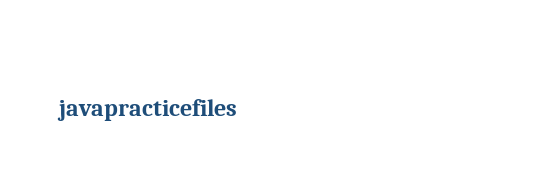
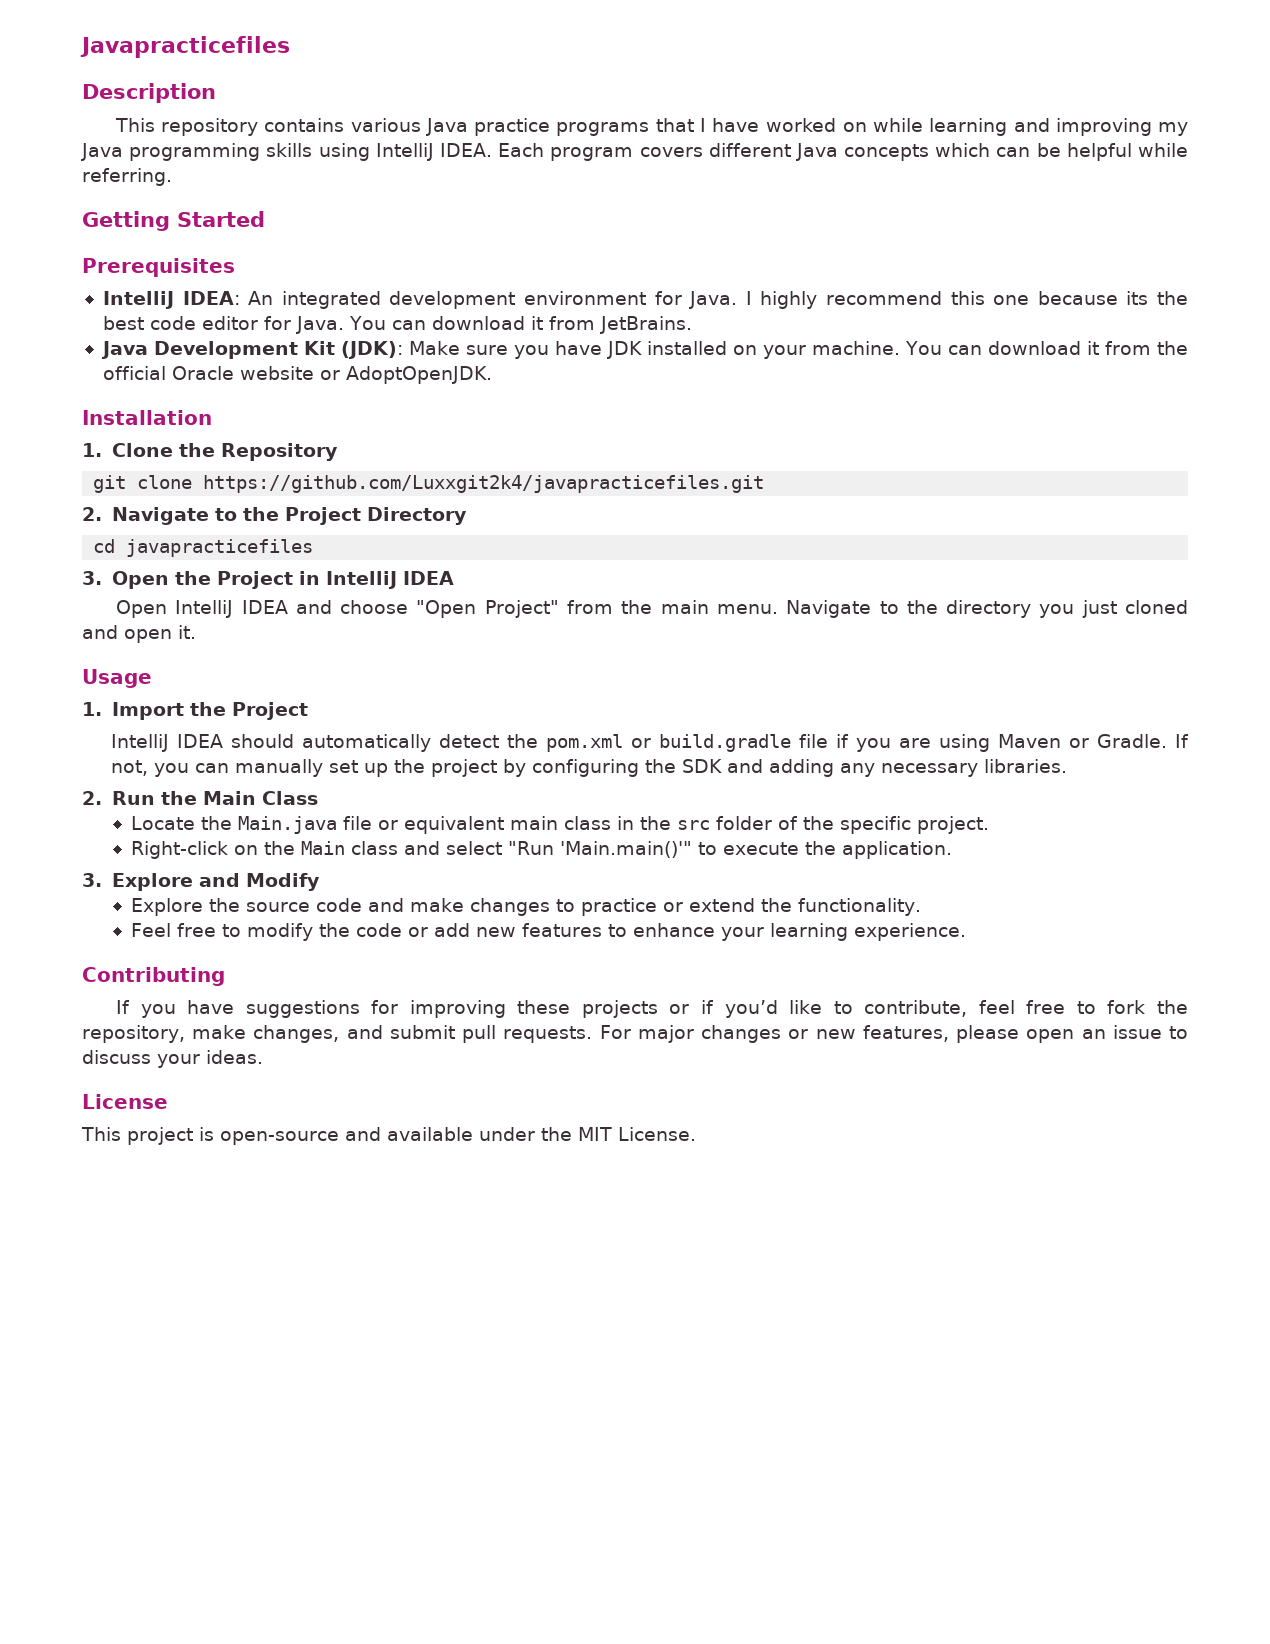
- javapracticefiles
+ Javapracticefiles
+ Description
+ This repository contains various Java practice programs that I have worked on while learning and improving my Java programming skills using IntelliJ IDEA. Each program covers different Java concepts which can be helpful while referring.
+ Getting Started
+ Prerequisites
+ IntelliJ IDEA: An integrated development environment for Java. I highly recommend this one because its the best code editor for Java. You can download it from JetBrains.
+ Java Development Kit (JDK): Make sure you have JDK installed on your machine. You can download it from the official Oracle website or AdoptOpenJDK.
+ Installation
+ 1. Clone the Repository
+ git clone https://github.com/Luxxgit2k4/javapracticefiles.git
+ 2. Navigate to the Project Directory
+ cd javapracticefiles
+ 3. Open the Project in IntelliJ IDEA
+ Open IntelliJ IDEA and choose "Open Project" from the main menu. Navigate to the directory you just cloned and open it.
+ Usage
+ 1. Import the Project
+ IntelliJ IDEA should automatically detect the pom.xml or build.gradle file if you are using Maven or Gradle. If not, you can manually set up the project by configuring the SDK and adding any necessary libraries.
+ 2. Run the Main Class
+ Locate the Main.java file or equivalent main class in the src folder of the specific project.
+ Right-click on the Main class and select "Run 'Main.main()'" to execute the application.
+ 3. Explore and Modify
+ Explore the source code and make changes to practice or extend the functionality.
+ Feel free to modify the code or add new features to enhance your learning experience.
+ Contributing
+ If you have suggestions for improving these projects or if you’d like to contribute, feel free to fork the repository, make changes, and submit pull requests. For major changes or new features, please open an issue to discuss your ideas.
+ License
+ This project is open-source and available under the MIT License.

